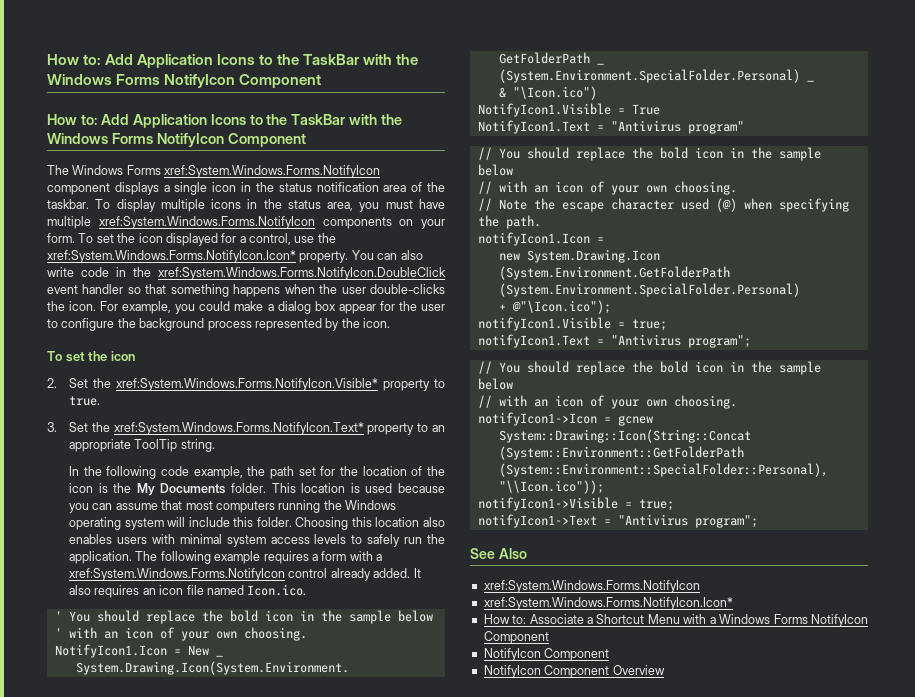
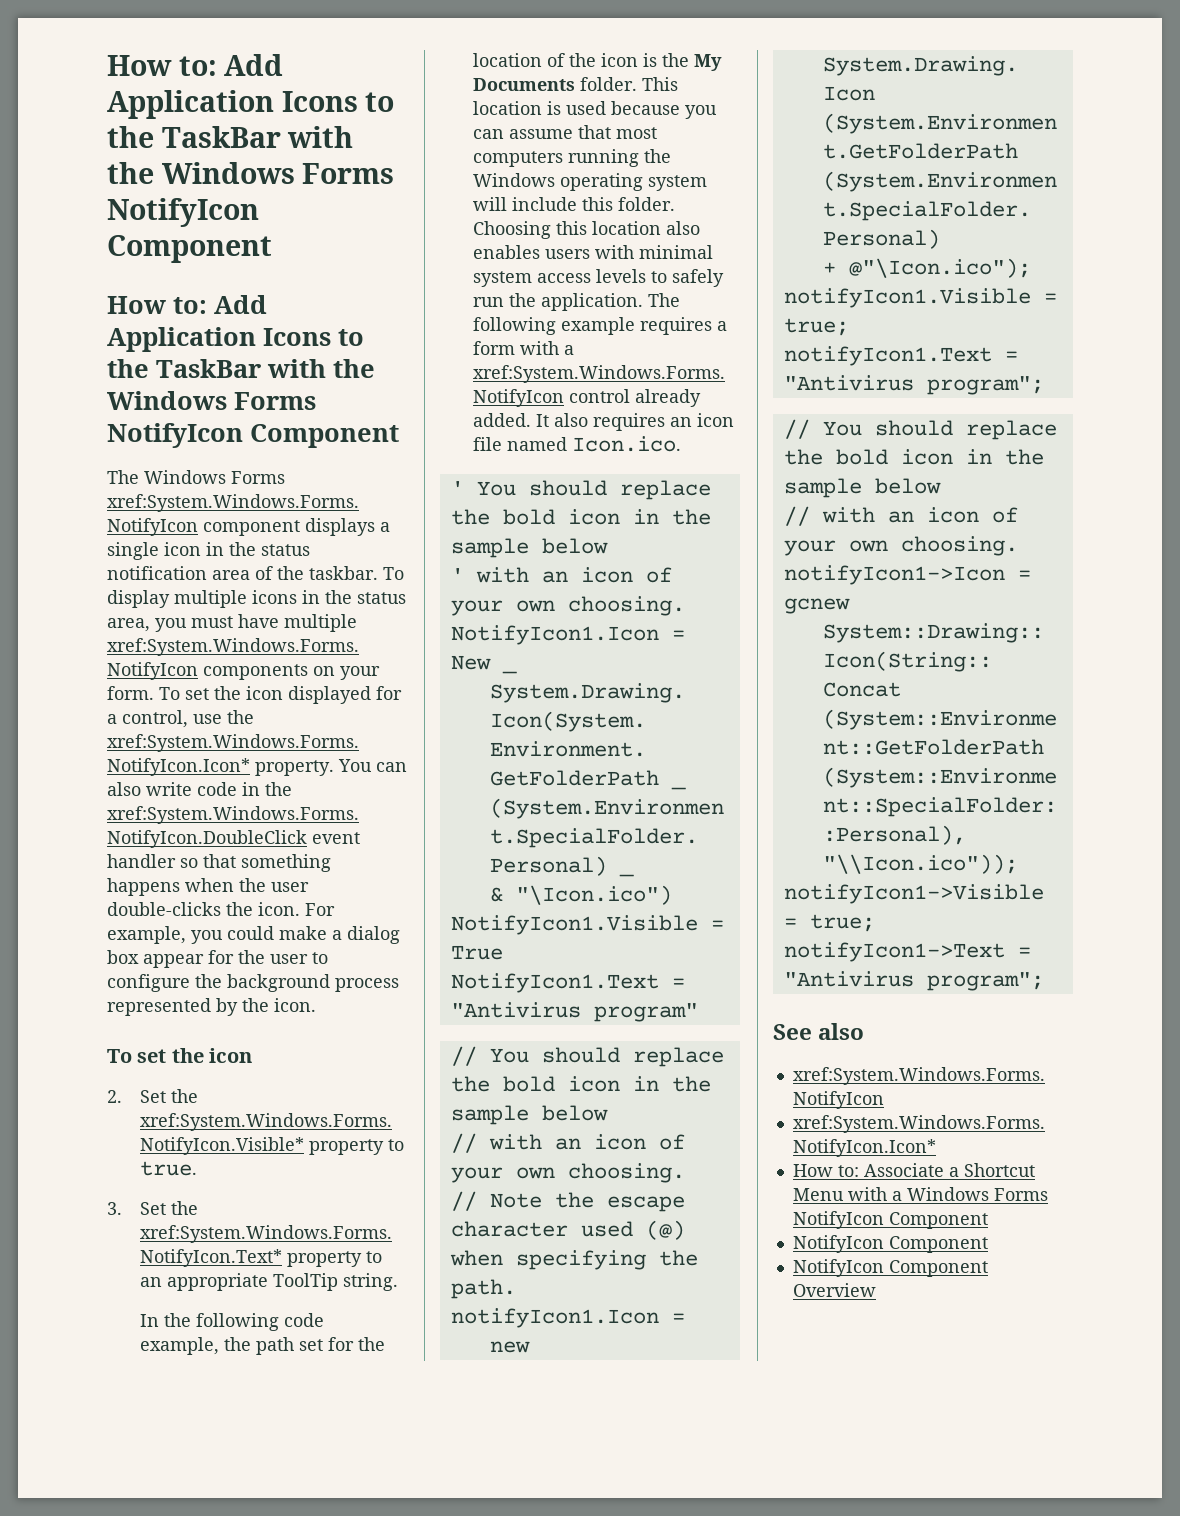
- See Also
+ See also

